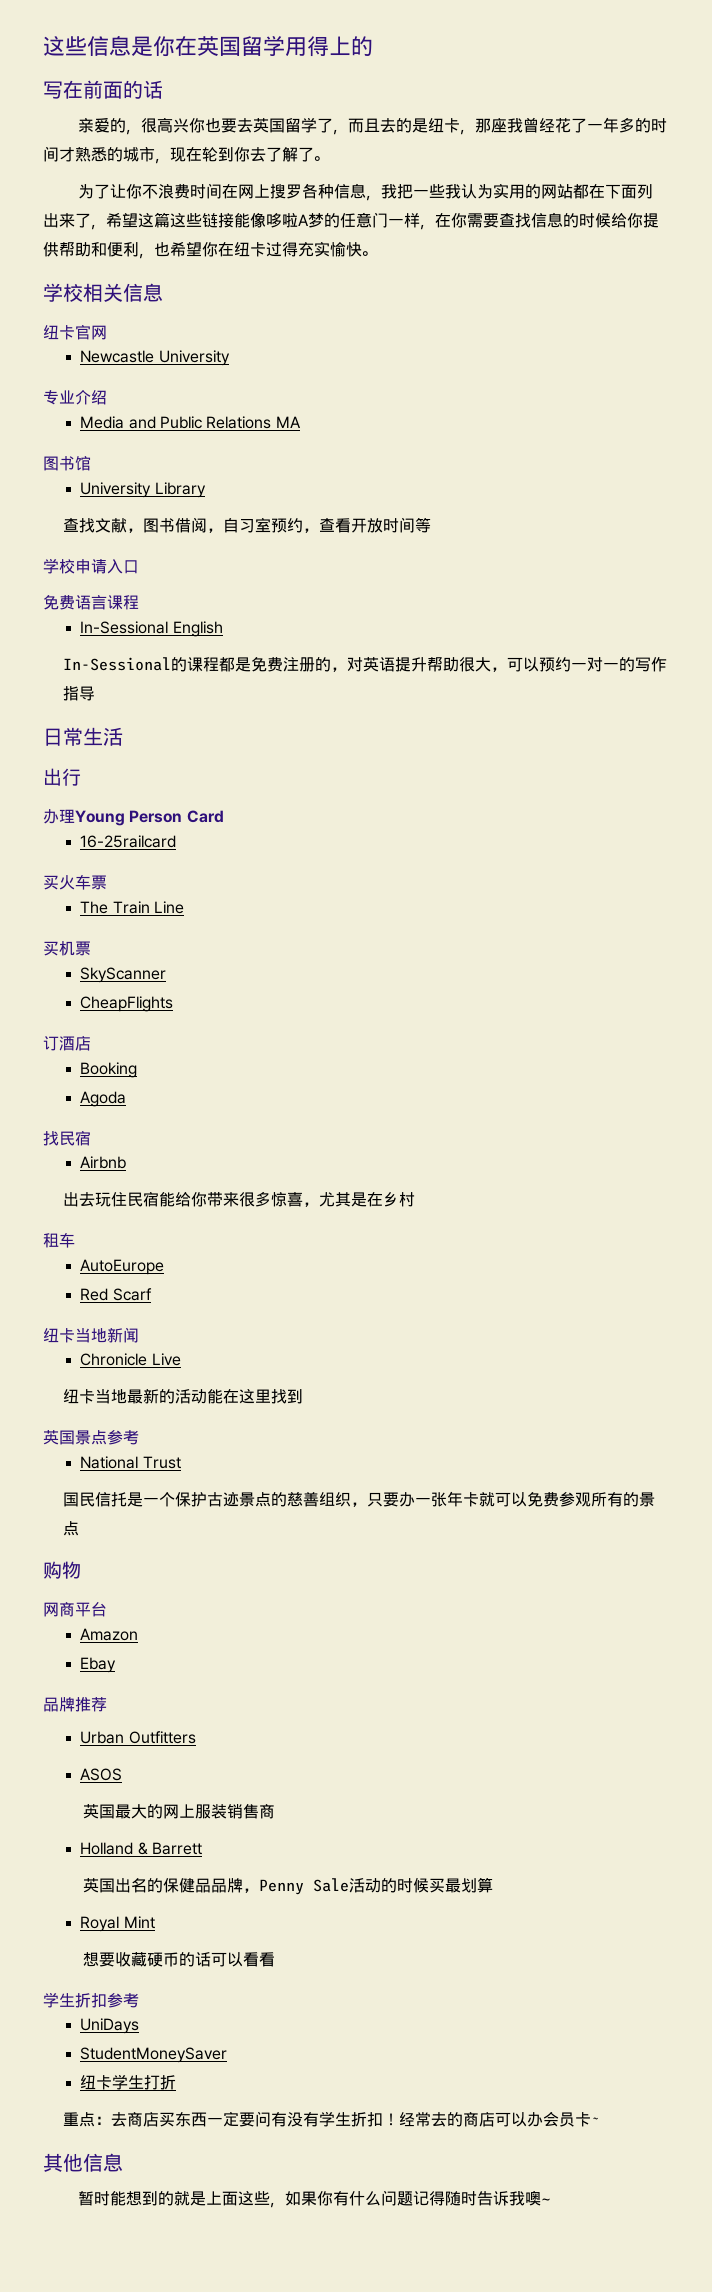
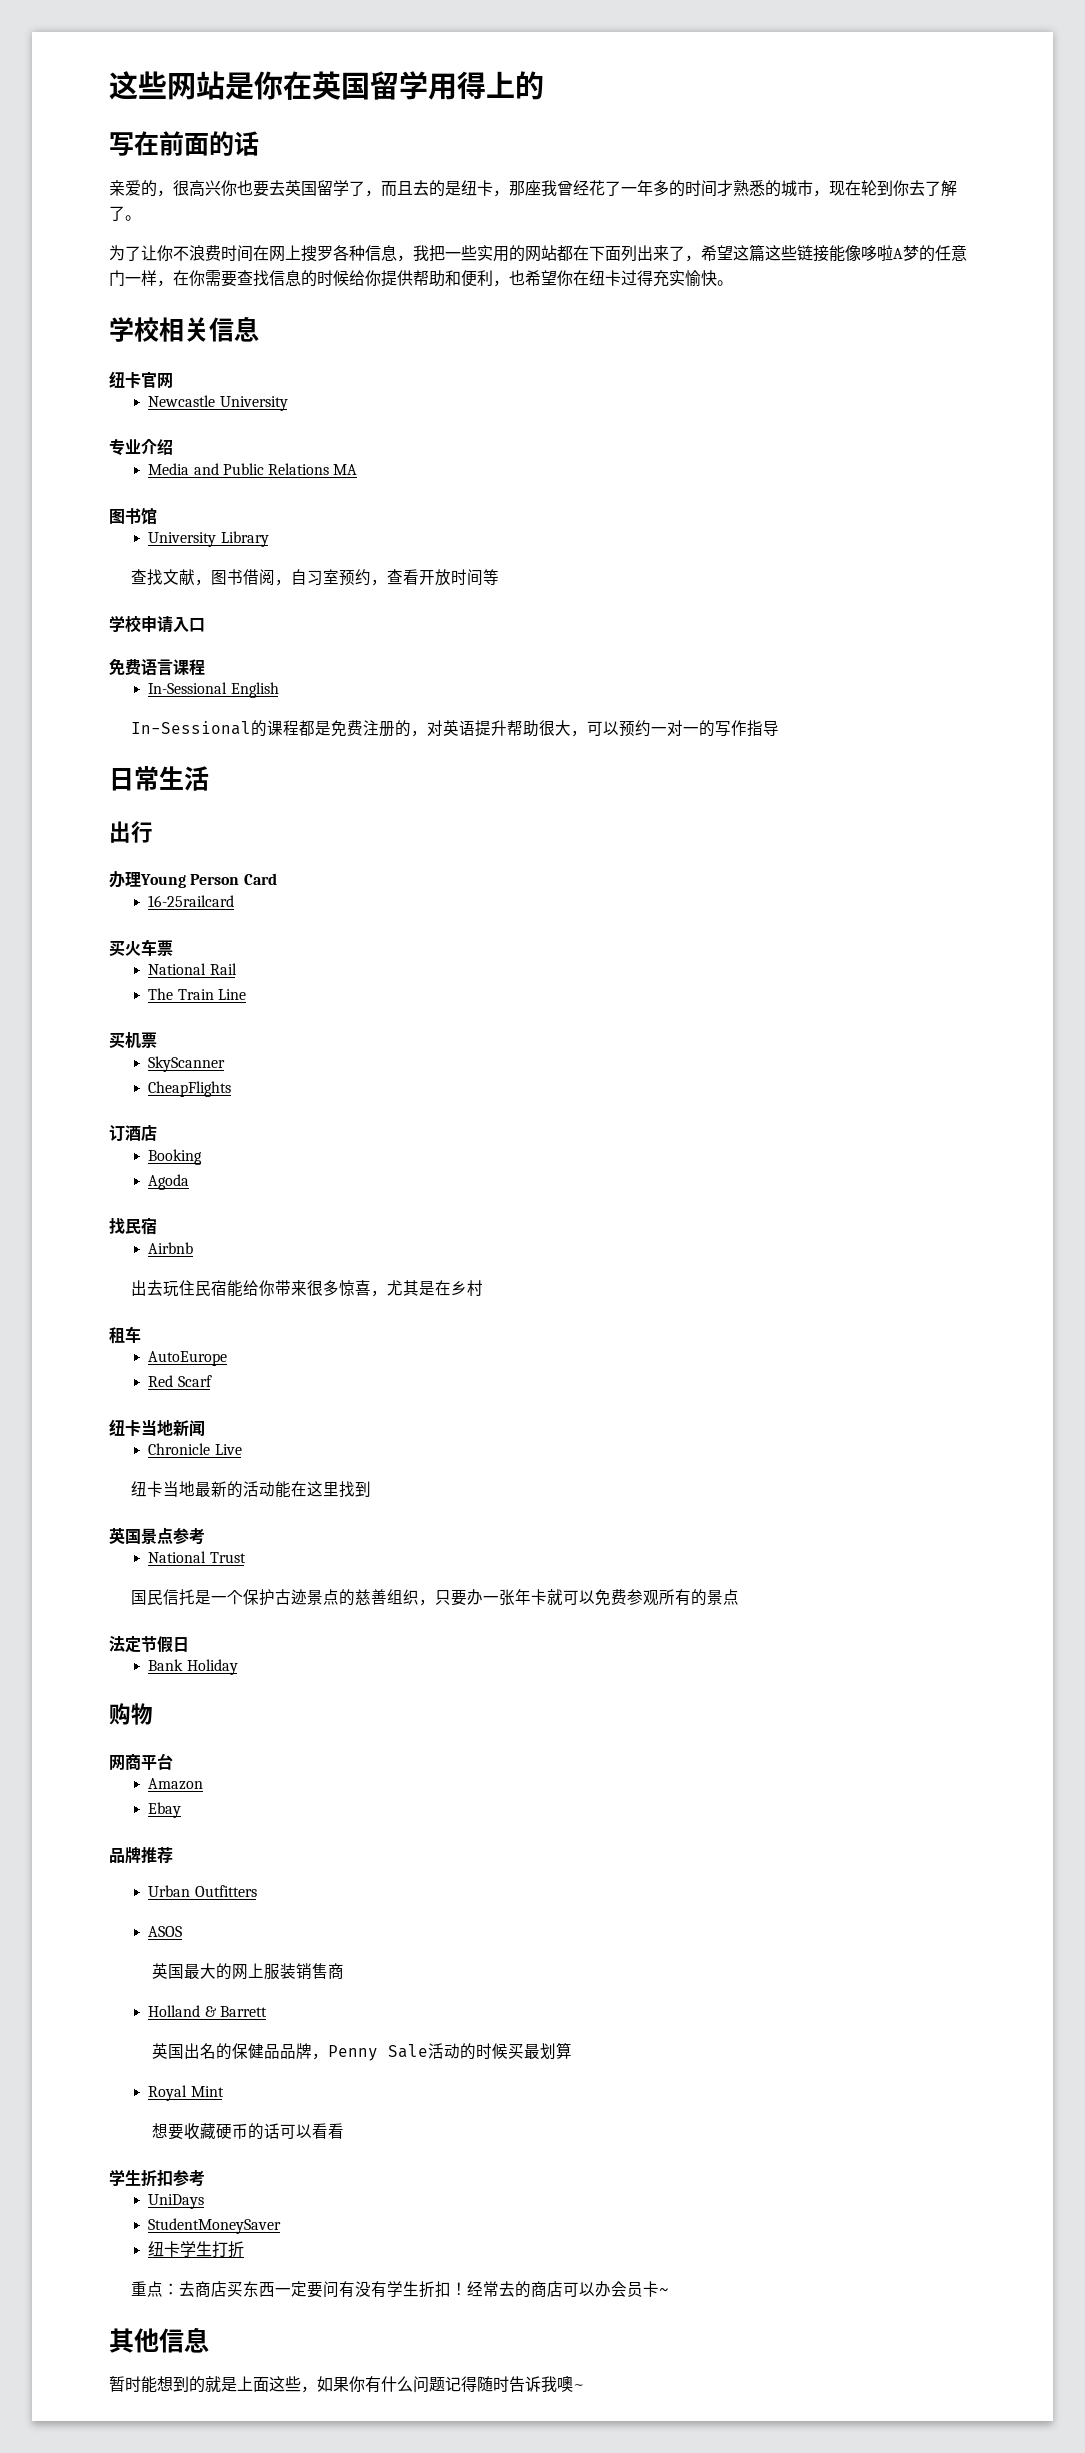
- 这些信息是你在英国留学用得上的
+ 这些网站是你在英国留学用得上的
- 为了让你不浪费时间在网上搜罗各种信息，我把一些我认为实用的网站都在下面列出来了，希望这篇这些链接能像哆啦A梦的任意门一样，在你需要查找信息的时候给你提供帮助和便利，也希望你在纽卡过得充实愉快。
+ 为了让你不浪费时间在网上搜罗各种信息，我把一些实用的网站都在下面列出来了，希望这篇这些链接能像哆啦A梦的任意门一样，在你需要查找信息的时候给你提供帮助和便利，也希望你在纽卡过得充实愉快。
+ National Rail
+ 法定节假日
+ Bank Holiday

